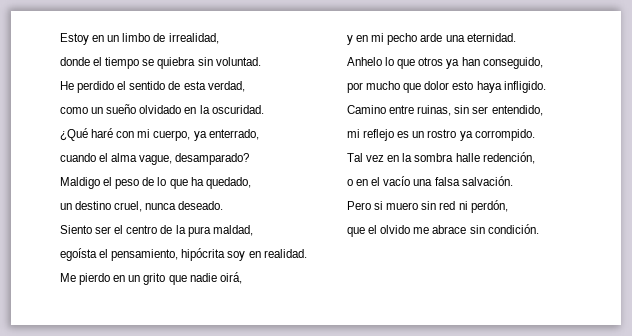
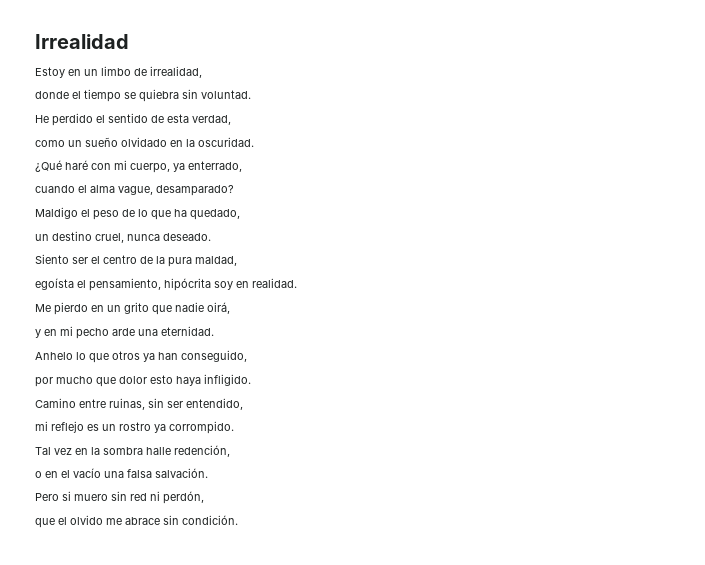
+ Irrealidad

